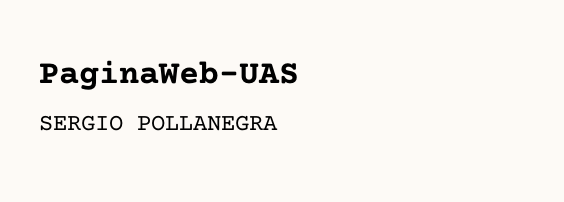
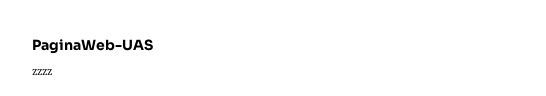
- SERGIO POLLANEGRA
+ zzzz

